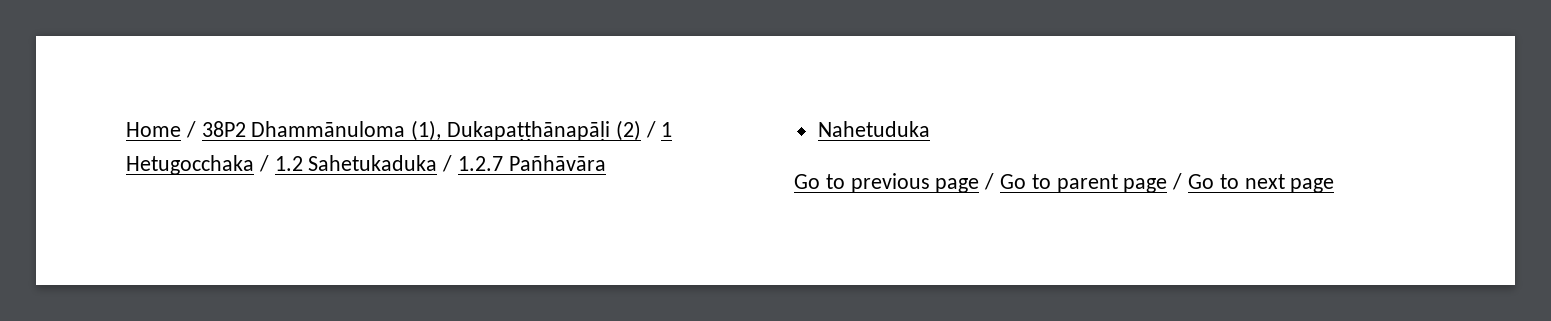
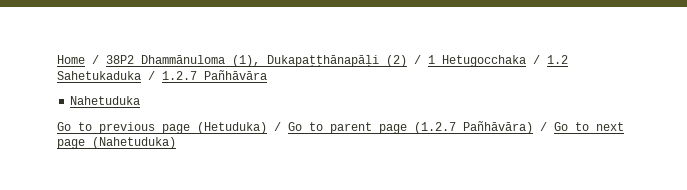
- Go to previous page / Go to parent page / Go to next page
+ Go to previous page (Hetuduka) / Go to parent page (1.2.7 Pañhāvāra) / Go to next page (Nahetuduka)

